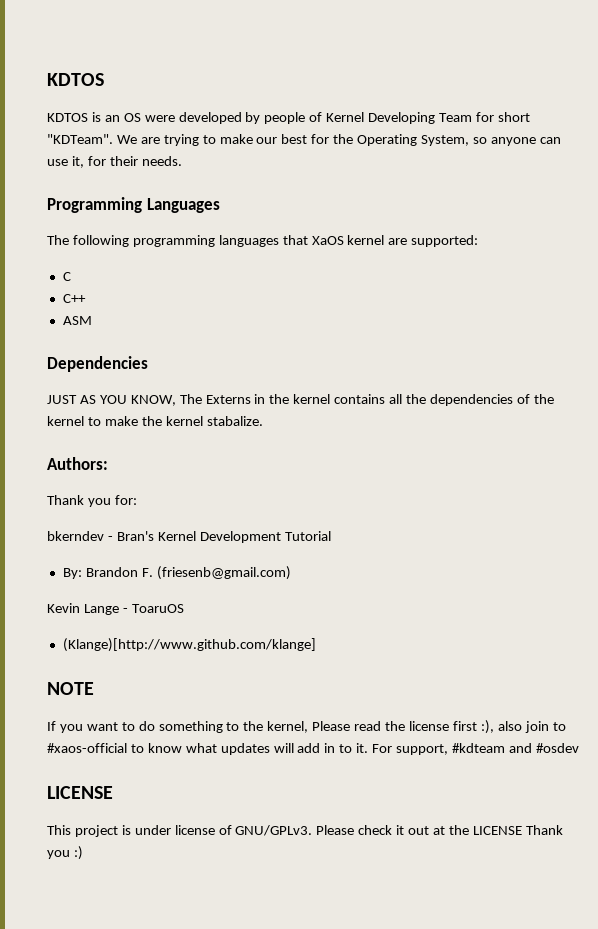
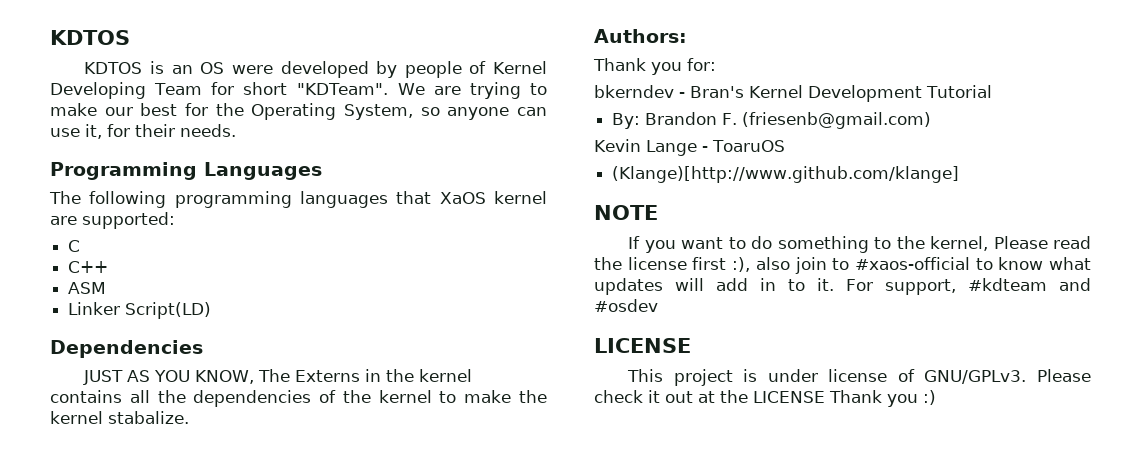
+ Linker Script(LD)

